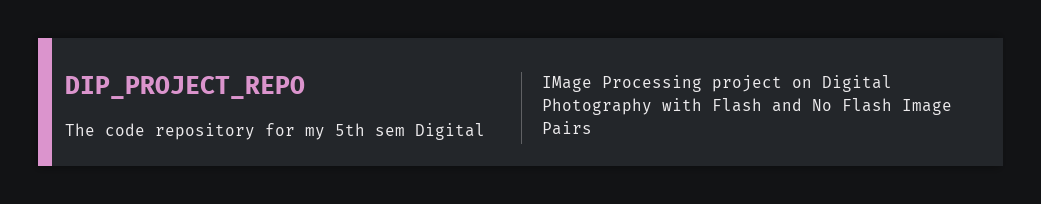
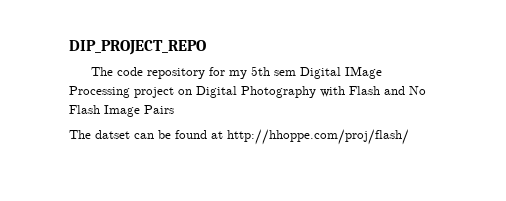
+ The datset can be found at http://hhoppe.com/proj/flash/

